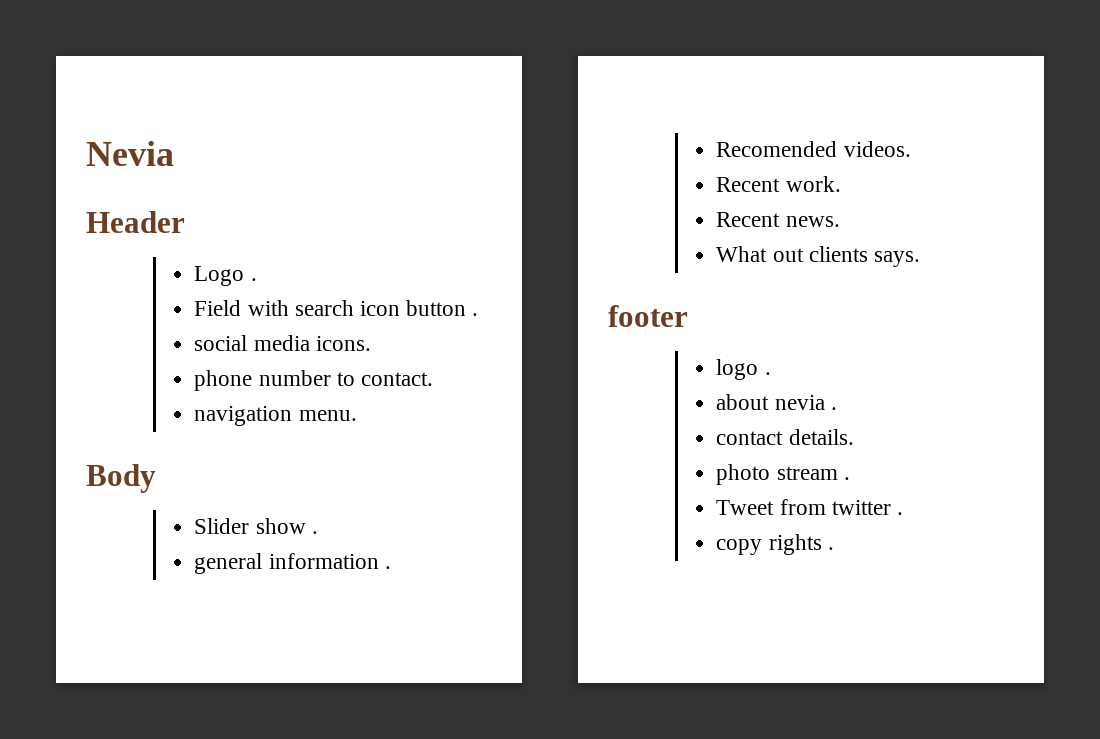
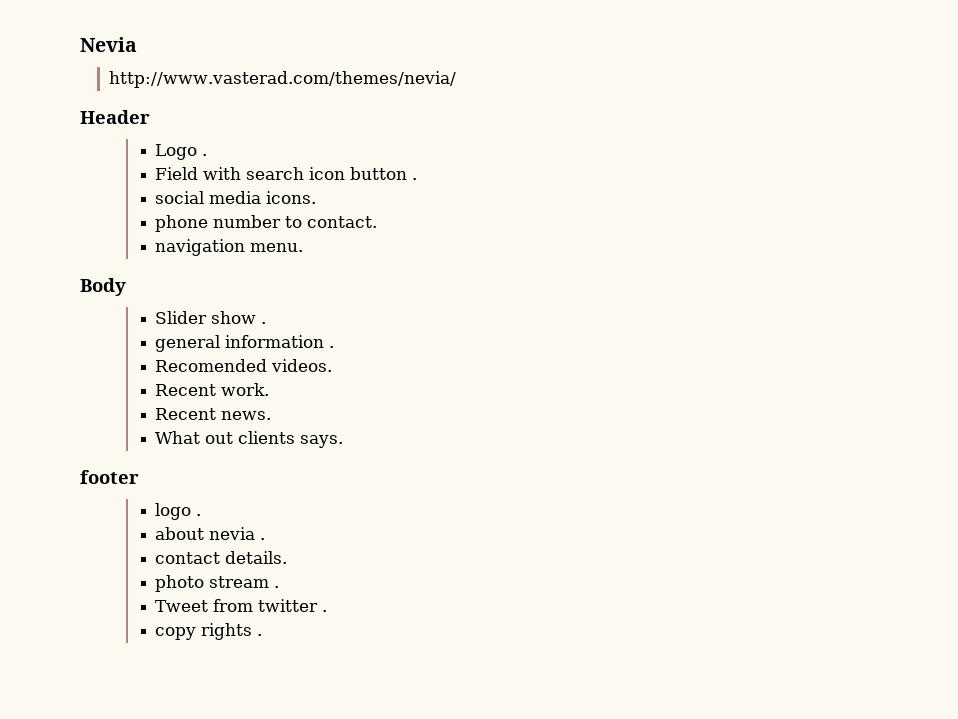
+ http://www.vasterad.com/themes/nevia/

